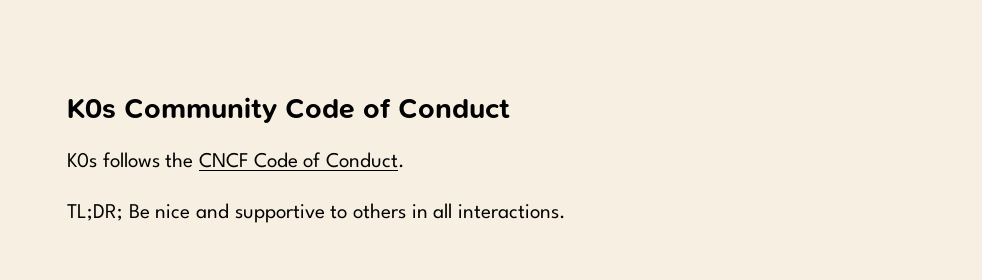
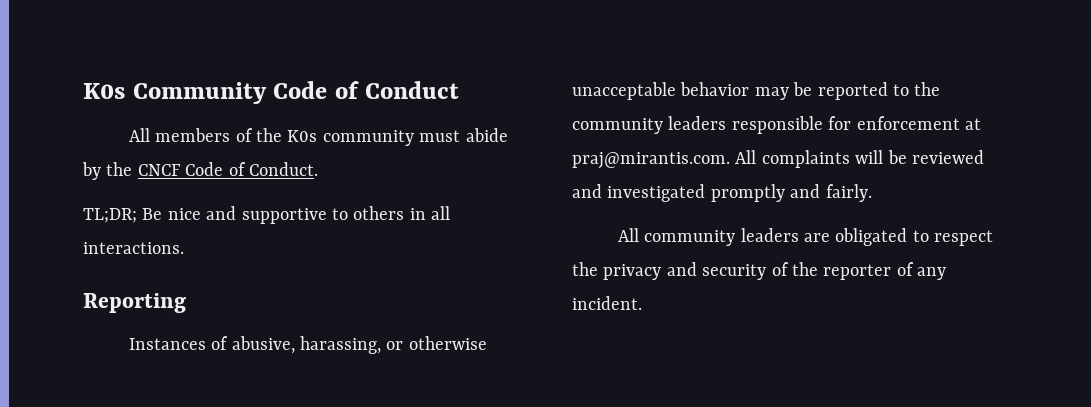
- K0s follows the CNCF Code of Conduct.
+ All members of the K0s community must abide by the CNCF Code of Conduct.
+ Reporting
+ Instances of abusive, harassing, or otherwise unacceptable behavior may be reported to the community leaders responsible for enforcement at praj@mirantis.com. All complaints will be reviewed and investigated promptly and fairly.
+ All community leaders are obligated to respect the privacy and security of the reporter of any incident.

